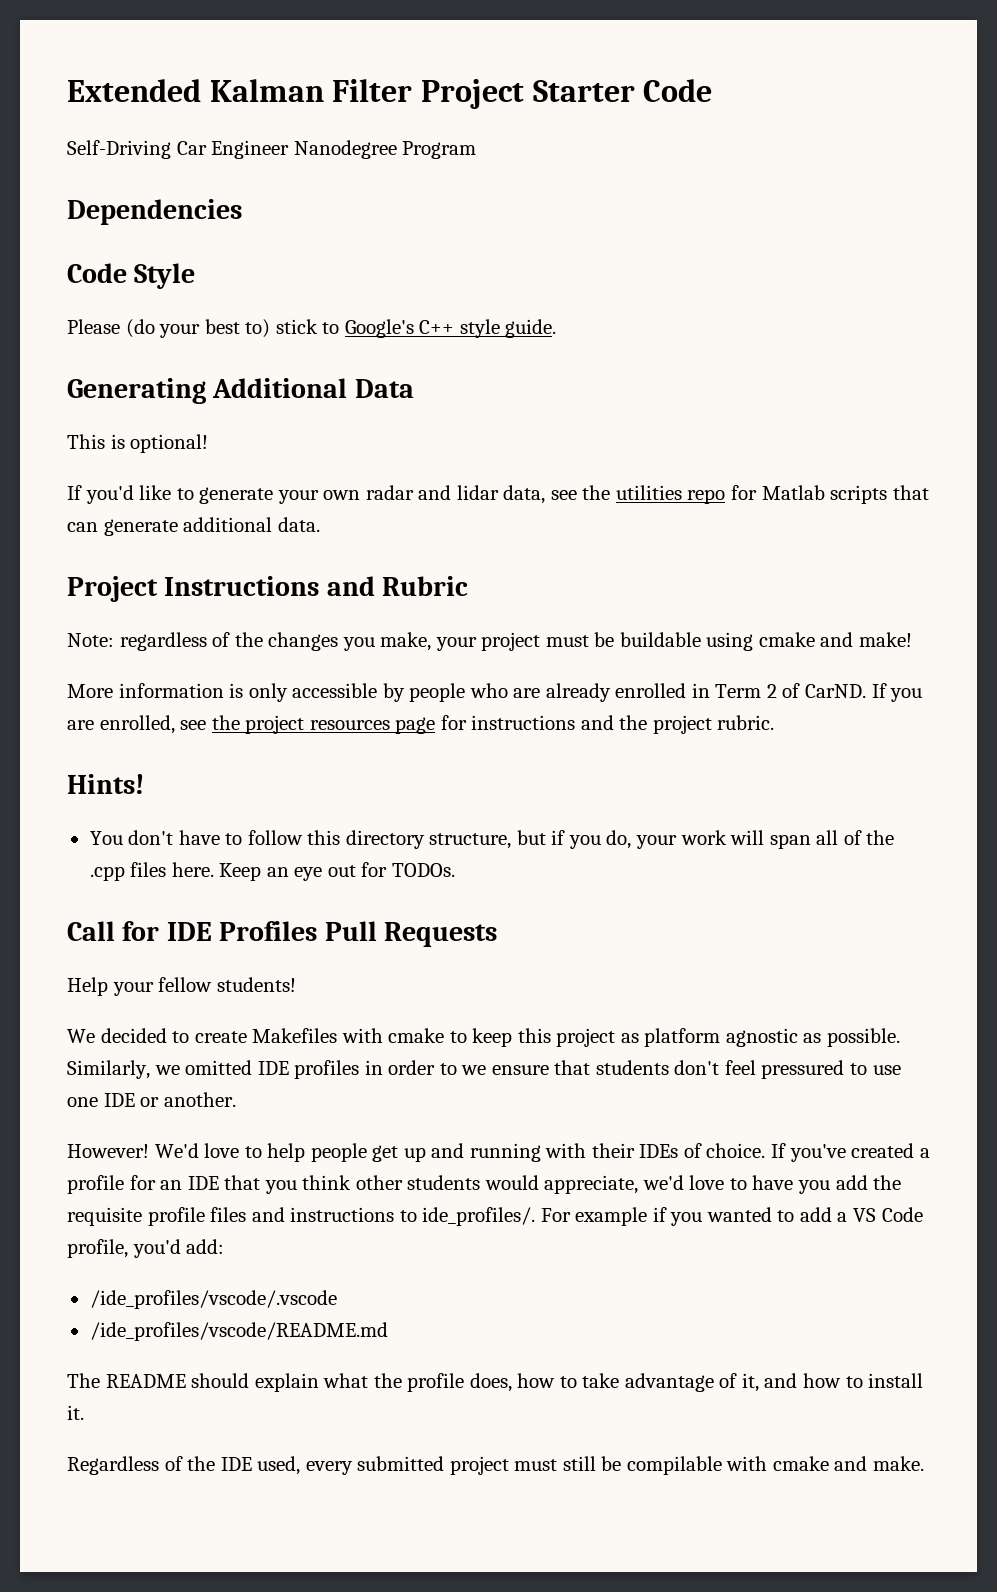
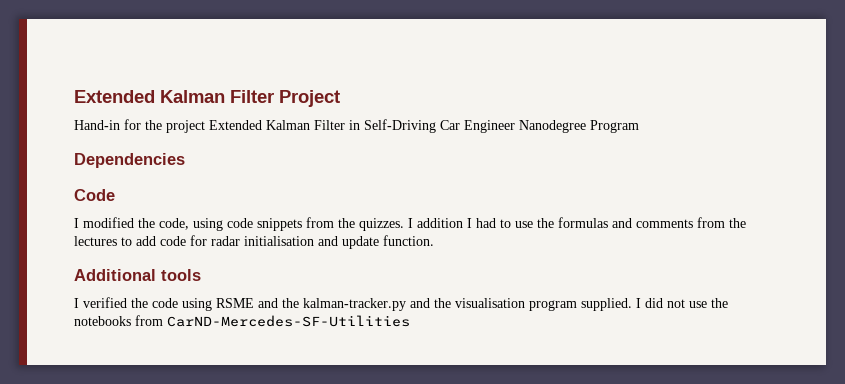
- Extended Kalman Filter Project Starter Code
- Self-Driving Car Engineer Nanodegree Program
+ Extended Kalman Filter Project
+ Hand-in for the project Extended Kalman Filter in Self-Driving Car Engineer Nanodegree Program
- Code Style
- Please (do your best to) stick to Google's C++ style guide.
- Generating Additional Data
- This is optional!
- If you'd like to generate your own radar and lidar data, see the utilities repo for Matlab scripts that can generate additional data.
- Project Instructions and Rubric
- Note: regardless of the changes you make, your project must be buildable using cmake and make!
- More information is only accessible by people who are already enrolled in Term 2 of CarND. If you are enrolled, see the project resources page for instructions and the project rubric.
- Hints!
- You don't have to follow this directory structure, but if you do, your work will span all of the .cpp files here. Keep an eye out for TODOs.
- Call for IDE Profiles Pull Requests
- Help your fellow students!
- We decided to create Makefiles with cmake to keep this project as platform agnostic as possible. Similarly, we omitted IDE profiles in order to we ensure that students don't feel pressured to use one IDE or another.
- However! We'd love to help people get up and running with their IDEs of choice. If you've created a profile for an IDE that you think other students would appreciate, we'd love to have you add the requisite profile files and instructions to ide_profiles/. For example if you wanted to add a VS Code profile, you'd add:
- /ide_profiles/vscode/.vscode
- /ide_profiles/vscode/README.md
- The README should explain what the profile does, how to take advantage of it, and how to install it.
- Regardless of the IDE used, every submitted project must still be compilable with cmake and make.
+ Code
+ I modified the code, using code snippets from the quizzes. I addition I had to use the formulas and comments from the lectures to add code for radar initialisation and update function.
+ Additional tools
+ I verified the code using RSME and the kalman-tracker.py and the visualisation program supplied. I did not use the notebooks from CarND-Mercedes-SF-Utilities

